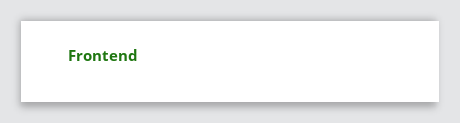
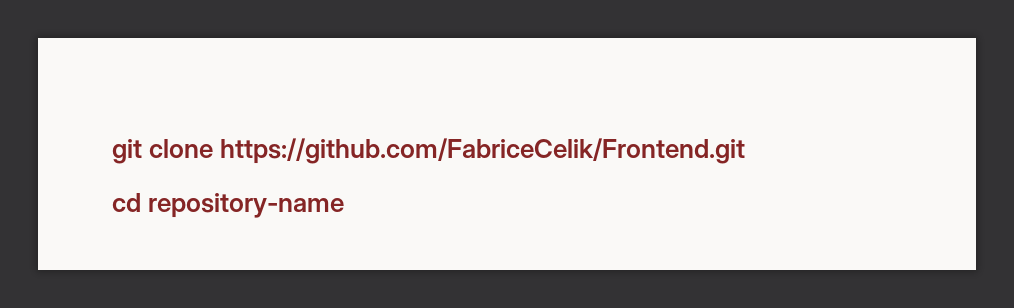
- Frontend
+ git clone https://github.com/FabriceCelik/Frontend.git
+ cd repository-name

